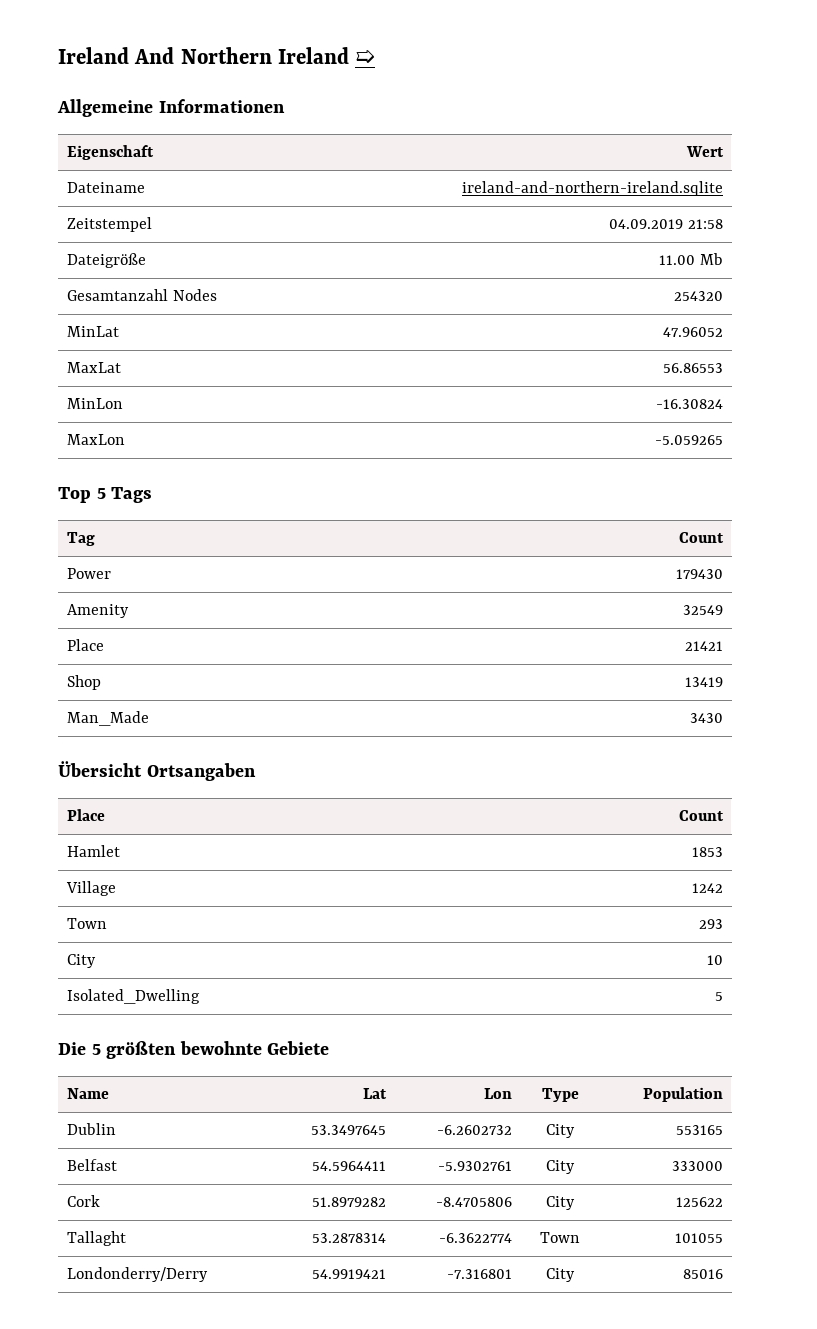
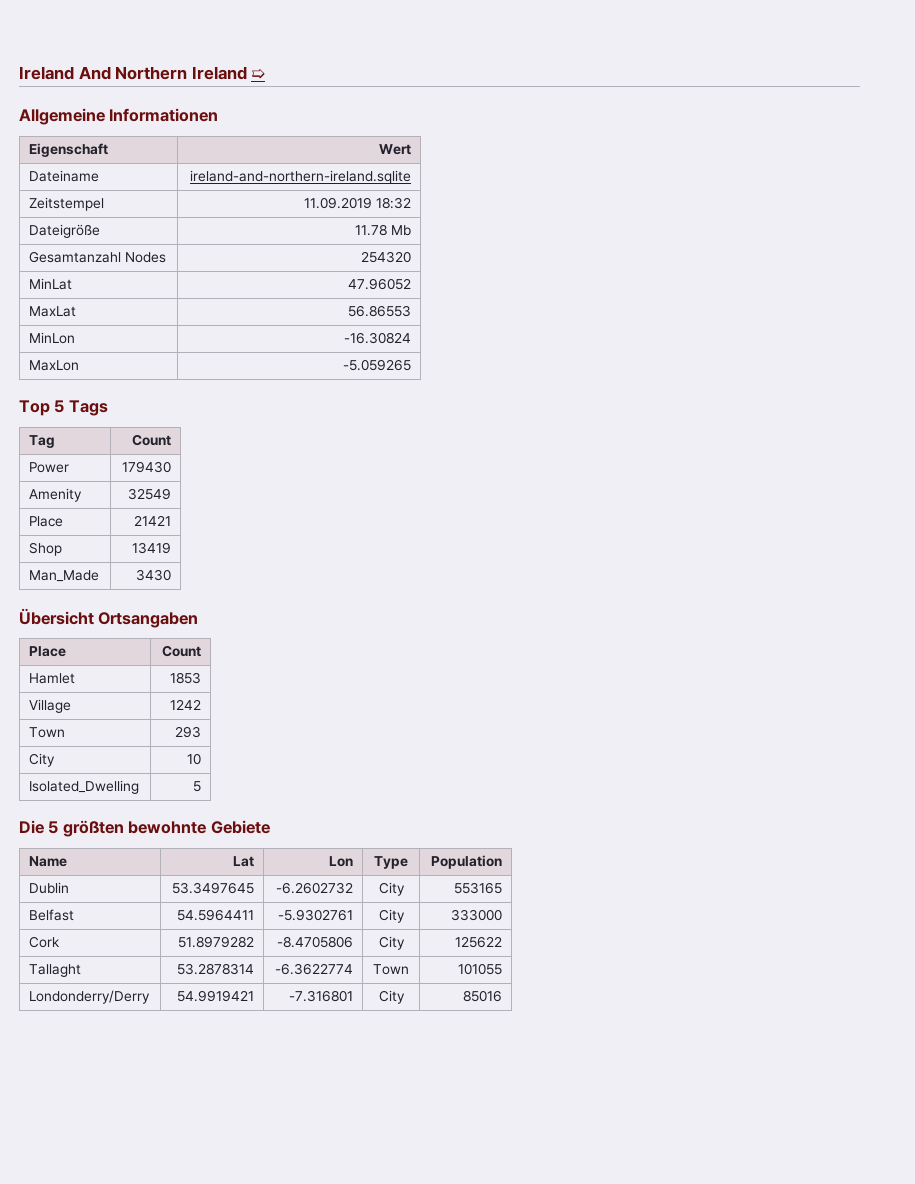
- Zeitstempel | 04.09.2019 21:58
+ Zeitstempel | 11.09.2019 18:32
- Dateigröße | 11.00 Mb
+ Dateigröße | 11.78 Mb

